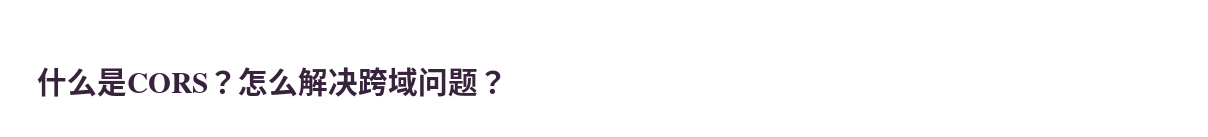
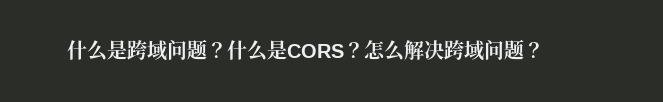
- 什么是CORS？
+ 什么是跨域问题？什么是CORS？

